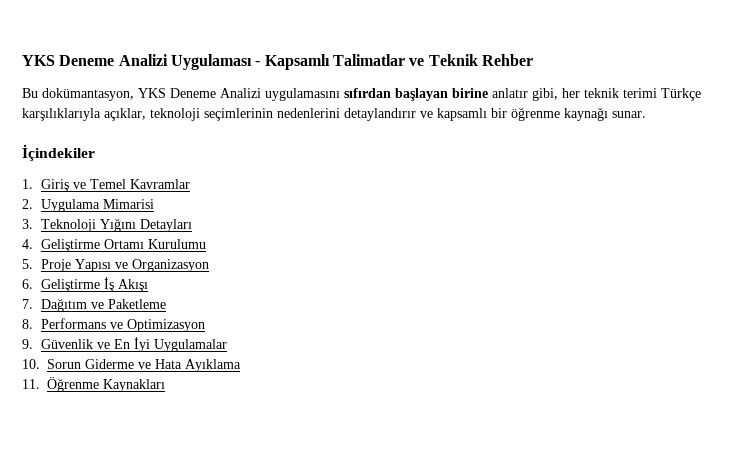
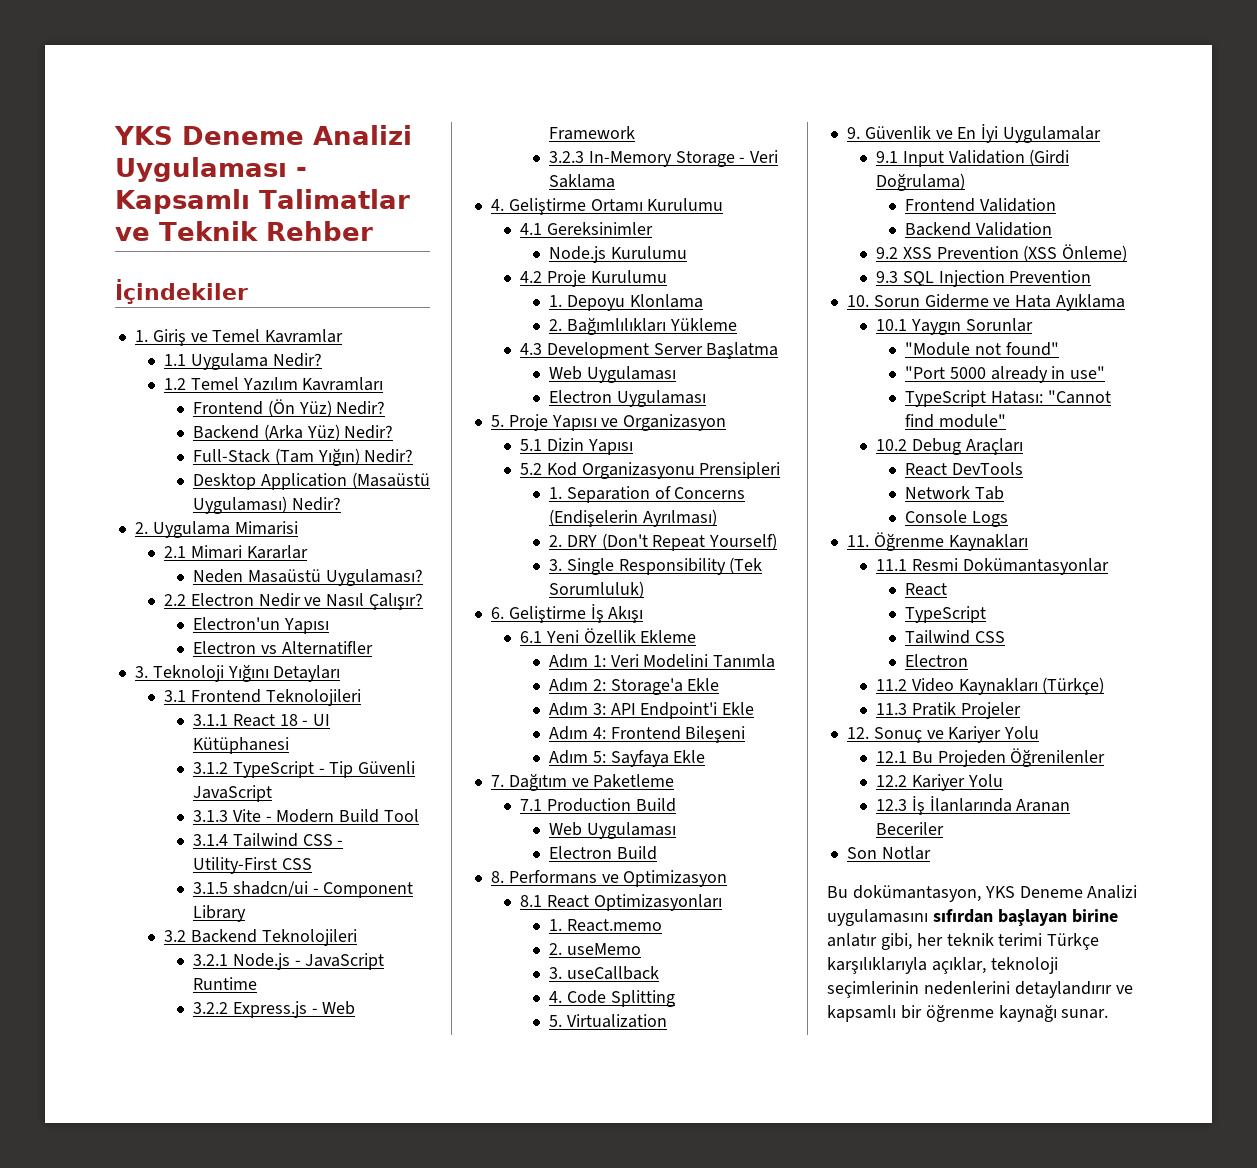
+ İçindekiler
+ 1. Giriş ve Temel Kavramlar
+ 1.1 Uygulama Nedir?
+ 1.2 Temel Yazılım Kavramları
+ Frontend (Ön Yüz) Nedir?
+ Backend (Arka Yüz) Nedir?
+ Full-Stack (Tam Yığın) Nedir?
+ Desktop Application (Masaüstü Uygulaması) Nedir?
+ 2. Uygulama Mimarisi
+ 2.1 Mimari Kararlar
+ Neden Masaüstü Uygulaması?
+ 2.2 Electron Nedir ve Nasıl Çalışır?
+ Electron'un Yapısı
+ Electron vs Alternatifler
+ 3. Teknoloji Yığını Detayları
+ 3.1 Frontend Teknolojileri
+ 3.1.1 React 18 - UI Kütüphanesi
+ 3.1.2 TypeScript - Tip Güvenli JavaScript
+ 3.1.3 Vite - Modern Build Tool
+ 3.1.4 Tailwind CSS - Utility-First CSS
+ 3.1.5 shadcn/ui - Component Library
+ 3.2 Backend Teknolojileri
+ 3.2.1 Node.js - JavaScript Runtime
+ 3.2.2 Express.js - Web Framework
+ 3.2.3 In-Memory Storage - Veri Saklama
+ 4. Geliştirme Ortamı Kurulumu
+ 4.1 Gereksinimler
+ Node.js Kurulumu
+ 4.2 Proje Kurulumu
+ 1. Depoyu Klonlama
+ 2. Bağımlılıkları Yükleme
+ 4.3 Development Server Başlatma
+ Web Uygulaması
+ Electron Uygulaması
+ 5. Proje Yapısı ve Organizasyon
+ 5.1 Dizin Yapısı
+ 5.2 Kod Organizasyonu Prensipleri
+ 1. Separation of Concerns (Endişelerin Ayrılması)
+ 2. DRY (Don't Repeat Yourself)
+ 3. Single Responsibility (Tek Sorumluluk)
+ 6. Geliştirme İş Akışı
+ 6.1 Yeni Özellik Ekleme
+ Adım 1: Veri Modelini Tanımla
+ Adım 2: Storage'a Ekle
+ Adım 3: API Endpoint'i Ekle
+ Adım 4: Frontend Bileşeni
+ Adım 5: Sayfaya Ekle
+ 7. Dağıtım ve Paketleme
+ 7.1 Production Build
+ Web Uygulaması
+ Electron Build
+ 8. Performans ve Optimizasyon
+ 8.1 React Optimizasyonları
+ 1. React.memo
+ 2. useMemo
+ 3. useCallback
+ 4. Code Splitting
+ 5. Virtualization
+ 9. Güvenlik ve En İyi Uygulamalar
+ 9.1 Input Validation (Girdi Doğrulama)
+ Frontend Validation
+ Backend Validation
+ 9.2 XSS Prevention (XSS Önleme)
+ 9.3 SQL Injection Prevention
+ 10. Sorun Giderme ve Hata Ayıklama
+ 10.1 Yaygın Sorunlar
+ "Module not found"
+ "Port 5000 already in use"
+ TypeScript Hatası: "Cannot find module"
+ 10.2 Debug Araçları
+ React DevTools
+ Network Tab
+ Console Logs
+ 11. Öğrenme Kaynakları
+ 11.1 Resmi Dokümantasyonlar
+ React
+ TypeScript
+ Tailwind CSS
+ Electron
+ 11.2 Video Kaynakları (Türkçe)
+ 11.3 Pratik Projeler
+ 12. Sonuç ve Kariyer Yolu
+ 12.1 Bu Projeden Öğrenilenler
+ 12.2 Kariyer Yolu
+ 12.3 İş İlanlarında Aranan Beceriler
+ Son Notlar
- İçindekiler
- 1. Giriş ve Temel Kavramlar
- 2. Uygulama Mimarisi
- 3. Teknoloji Yığını Detayları
- 4. Geliştirme Ortamı Kurulumu
- 5. Proje Yapısı ve Organizasyon
- 6. Geliştirme İş Akışı
- 7. Dağıtım ve Paketleme
- 8. Performans ve Optimizasyon
- 9. Güvenlik ve En İyi Uygulamalar
- 10. Sorun Giderme ve Hata Ayıklama
- 11. Öğrenme Kaynakları

